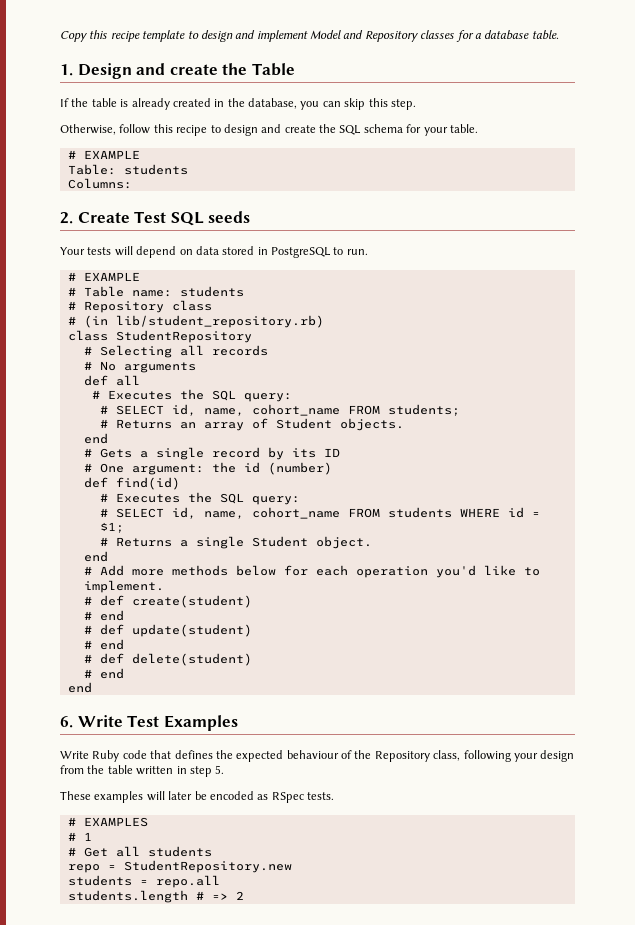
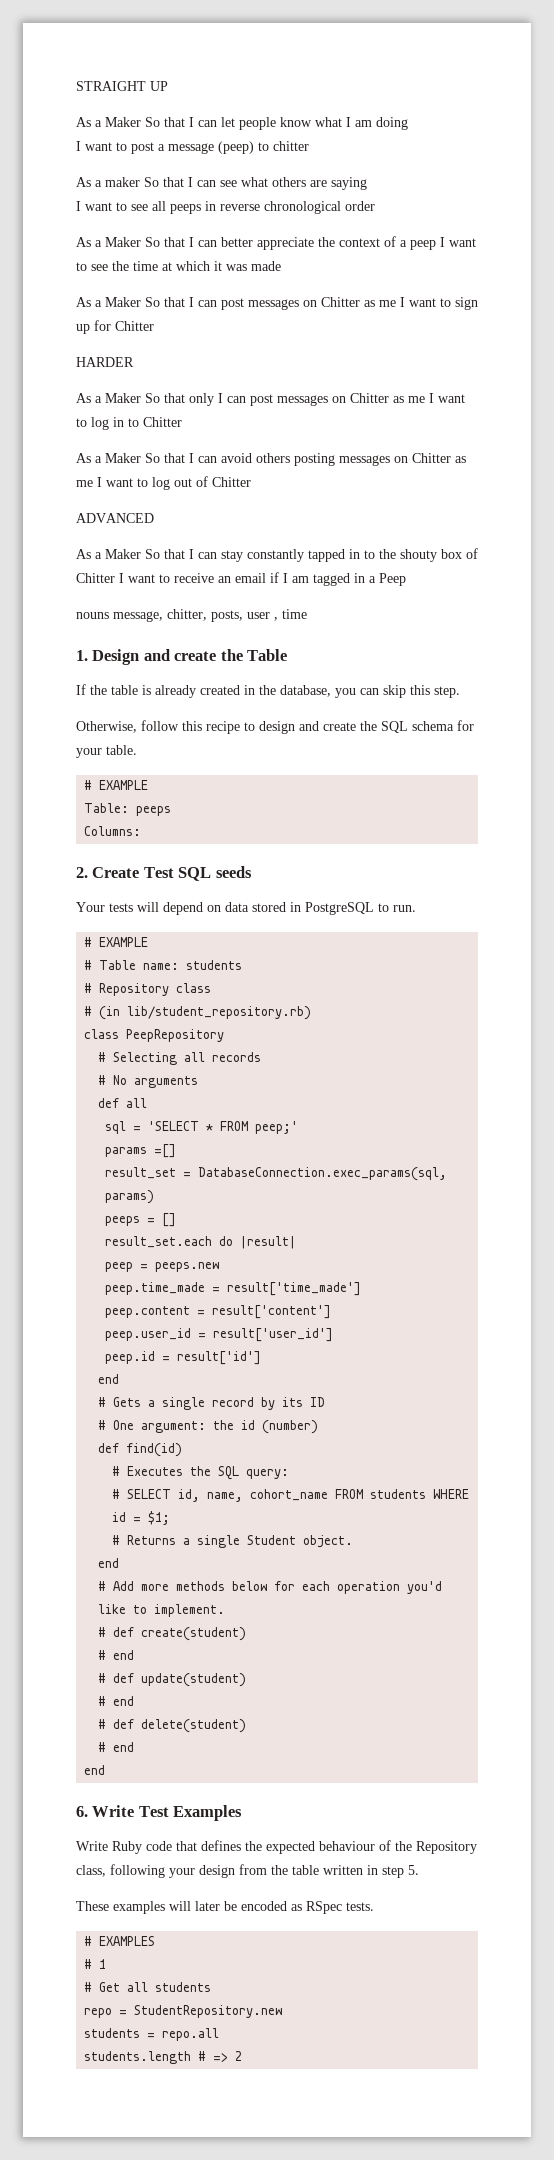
- Copy this recipe template to design and implement Model and Repository classes for a database table.
+ STRAIGHT UP
+ As a Maker So that I can let people know what I am doing
+ I want to post a message (peep) to chitter
+ As a maker So that I can see what others are saying
+ I want to see all peeps in reverse chronological order
+ As a Maker So that I can better appreciate the context of a peep I want to see the time at which it was made
+ As a Maker So that I can post messages on Chitter as me I want to sign up for Chitter
+ HARDER
+ As a Maker So that only I can post messages on Chitter as me I want to log in to Chitter
+ As a Maker So that I can avoid others posting messages on Chitter as me I want to log out of Chitter
+ ADVANCED
+ As a Maker So that I can stay constantly tapped in to the shouty box of Chitter I want to receive an email if I am tagged in a Peep
+ nouns message, chitter, posts, user , time
- Table: students
+ Table: peeps
- class StudentRepository
+ class PeepRepository
  def all
- # Executes the SQL query:
- # SELECT id, name, cohort_name FROM students;
- # Returns an array of Student objects.
+ sql = 'SELECT * FROM peep;'
+ params =[]
+ result_set = DatabaseConnection.exec_params(sql, params)
+ peeps = []
+ result_set.each do |result|
+ peep = peeps.new
+ peep.time_made = result['time_made']
+ peep.content = result['content']
+ peep.user_id = result['user_id']
+ peep.id = result['id']

